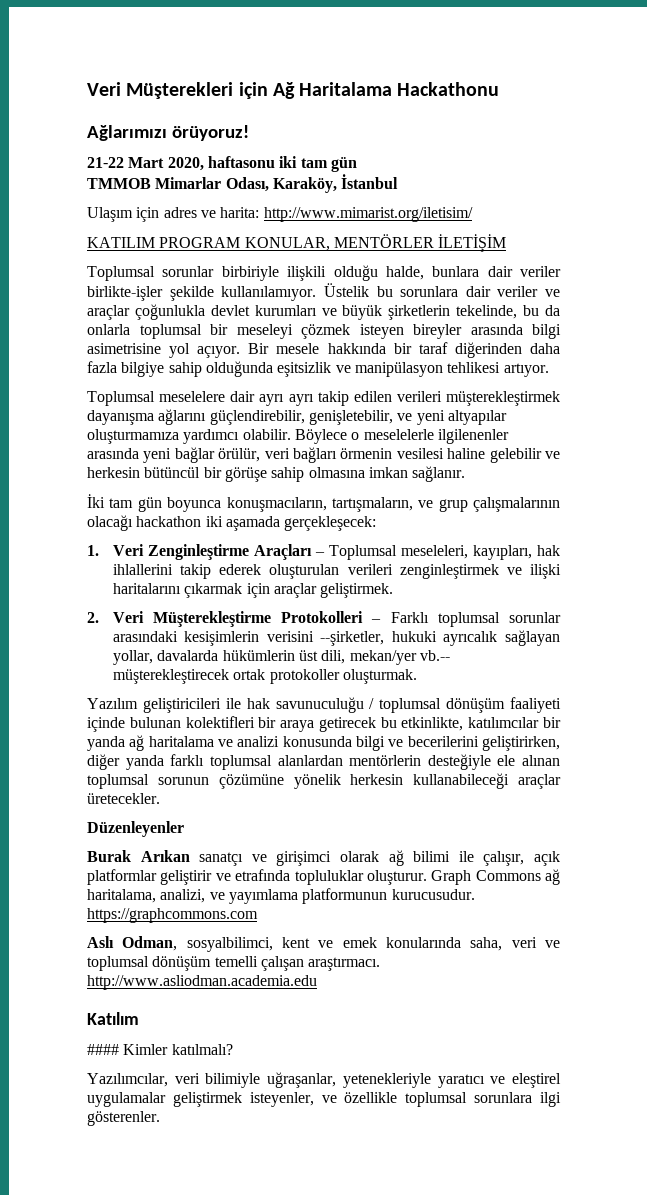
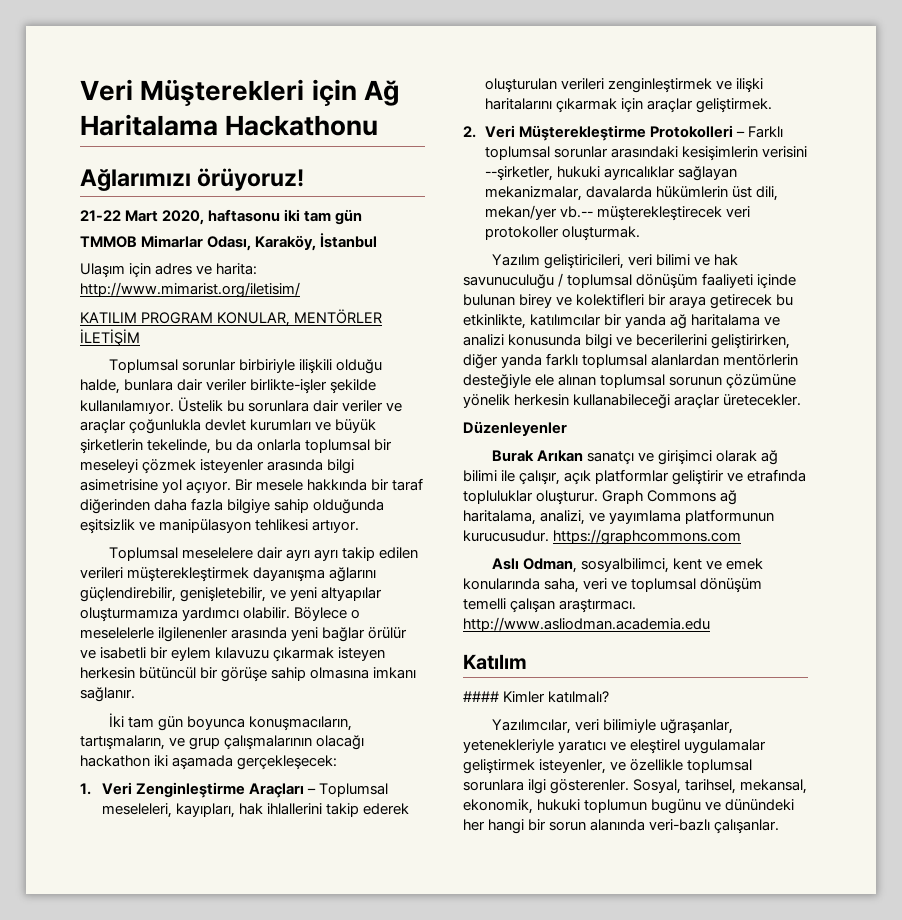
- Üstelik bu sorunlara dair veriler ve araçlar çoğunlukla devlet kurumları ve büyük şirketlerin tekelinde, bu da onlarla toplumsal bir meseleyi çözmek isteyen bireyler arasında bilgi asimetrisine yol açıyor.
+ Üstelik bu sorunlara dair veriler ve araçlar çoğunlukla devlet kurumları ve büyük şirketlerin tekelinde, bu da onlarla toplumsal bir meseleyi çözmek isteyenler arasında bilgi asimetrisine yol açıyor.
- Böylece o meselelerle ilgilenenler arasında yeni bağlar örülür, veri bağları örmenin vesilesi haline gelebilir ve herkesin bütüncül bir görüşe sahip olmasına imkan sağlanır.
+ Böylece o meselelerle ilgilenenler arasında yeni bağlar örülür ve isabetli bir eylem kılavuzu çıkarmak isteyen herkesin bütüncül bir görüşe sahip olmasına imkanı sağlanır.
- 2. Veri Müşterekleştirme Protokolleri – Farklı toplumsal sorunlar arasındaki kesişimlerin verisini --şirketler, hukuki ayrıcalık sağlayan yollar, davalarda hükümlerin üst dili, mekan/yer vb.-- müşterekleştirecek ortak protokoller oluşturmak.
+ 2. Veri Müşterekleştirme Protokolleri – Farklı toplumsal sorunlar arasındaki kesişimlerin verisini --şirketler, hukuki ayrıcalıklar sağlayan mekanizmalar, davalarda hükümlerin üst dili, mekan/yer vb.-- müşterekleştirecek veri protokoller oluşturmak.
- Yazılım geliştiricileri ile hak savunuculuğu / toplumsal dönüşüm faaliyeti içinde bulunan kolektifleri bir araya getirecek bu etkinlikte, katılımcılar bir yanda ağ haritalama ve analizi konusunda bilgi ve becerilerini geliştirirken, diğer yanda farklı toplumsal alanlardan mentörlerin desteğiyle ele alınan toplumsal sorunun çözümüne yönelik herkesin kullanabileceği araçlar üretecekler.
+ Yazılım geliştiricileri, veri bilimi ve hak savunuculuğu / toplumsal dönüşüm faaliyeti içinde bulunan birey ve kolektifleri bir araya getirecek bu etkinlikte, katılımcılar bir yanda ağ haritalama ve analizi konusunda bilgi ve becerilerini geliştirirken, diğer yanda farklı toplumsal alanlardan mentörlerin desteğiyle ele alınan toplumsal sorunun çözümüne yönelik herkesin kullanabileceği araçlar üretecekler.
+ Sosyal, tarihsel, mekansal, ekonomik, hukuki toplumun bugünu ve dünündeki her hangi bir sorun alanında veri-bazlı çalışanlar.

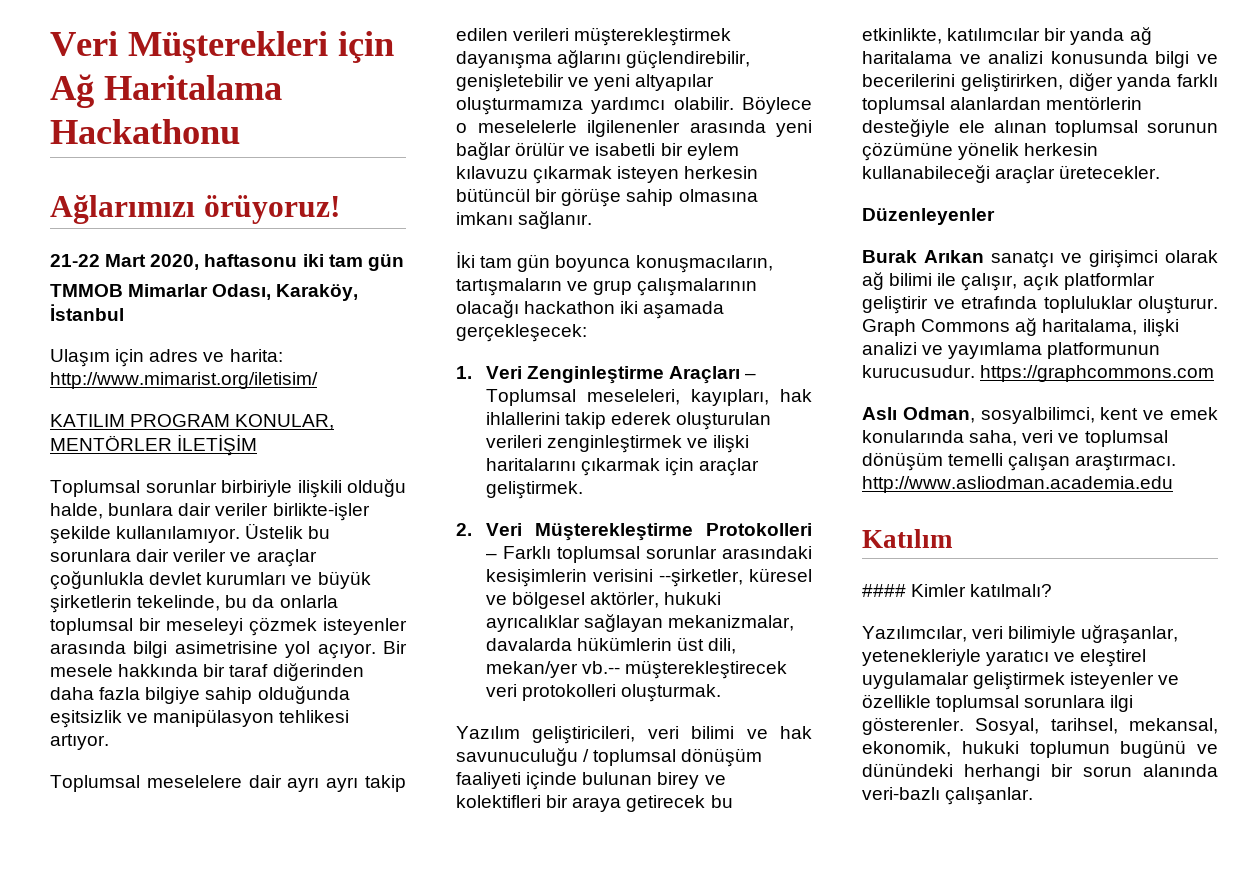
- Toplumsal meselelere dair ayrı ayrı takip edilen verileri müşterekleştirmek dayanışma ağlarını güçlendirebilir, genişletebilir, ve yeni altyapılar oluşturmamıza yardımcı olabilir.
+ Toplumsal meselelere dair ayrı ayrı takip edilen verileri müşterekleştirmek dayanışma ağlarını güçlendirebilir, genişletebilir ve yeni altyapılar oluşturmamıza yardımcı olabilir.
- İki tam gün boyunca konuşmacıların, tartışmaların, ve grup çalışmalarının olacağı hackathon iki aşamada gerçekleşecek:
+ İki tam gün boyunca konuşmacıların, tartışmaların ve grup çalışmalarının olacağı hackathon iki aşamada gerçekleşecek:
- 2. Veri Müşterekleştirme Protokolleri – Farklı toplumsal sorunlar arasındaki kesişimlerin verisini --şirketler, hukuki ayrıcalıklar sağlayan mekanizmalar, davalarda hükümlerin üst dili, mekan/yer vb.-- müşterekleştirecek veri protokoller oluşturmak.
+ 2. Veri Müşterekleştirme Protokolleri – Farklı toplumsal sorunlar arasındaki kesişimlerin verisini --şirketler, küresel ve bölgesel aktörler, hukuki ayrıcalıklar sağlayan mekanizmalar, davalarda hükümlerin üst dili, mekan/yer vb.-- müşterekleştirecek veri protokolleri oluşturmak.
- Graph Commons ağ haritalama, analizi, ve yayımlama platformunun kurucusudur. https://graphcommons.com
+ Graph Commons ağ haritalama, ilişki analizi ve yayımlama platformunun kurucusudur. https://graphcommons.com
- Yazılımcılar, veri bilimiyle uğraşanlar, yetenekleriyle yaratıcı ve eleştirel uygulamalar geliştirmek isteyenler, ve özellikle toplumsal sorunlara ilgi gösterenler.
+ Yazılımcılar, veri bilimiyle uğraşanlar, yetenekleriyle yaratıcı ve eleştirel uygulamalar geliştirmek isteyenler ve özellikle toplumsal sorunlara ilgi gösterenler.
- Sosyal, tarihsel, mekansal, ekonomik, hukuki toplumun bugünu ve dünündeki her hangi bir sorun alanında veri-bazlı çalışanlar.
+ Sosyal, tarihsel, mekansal, ekonomik, hukuki toplumun bugünü ve dünündeki herhangi bir sorun alanında veri-bazlı çalışanlar.

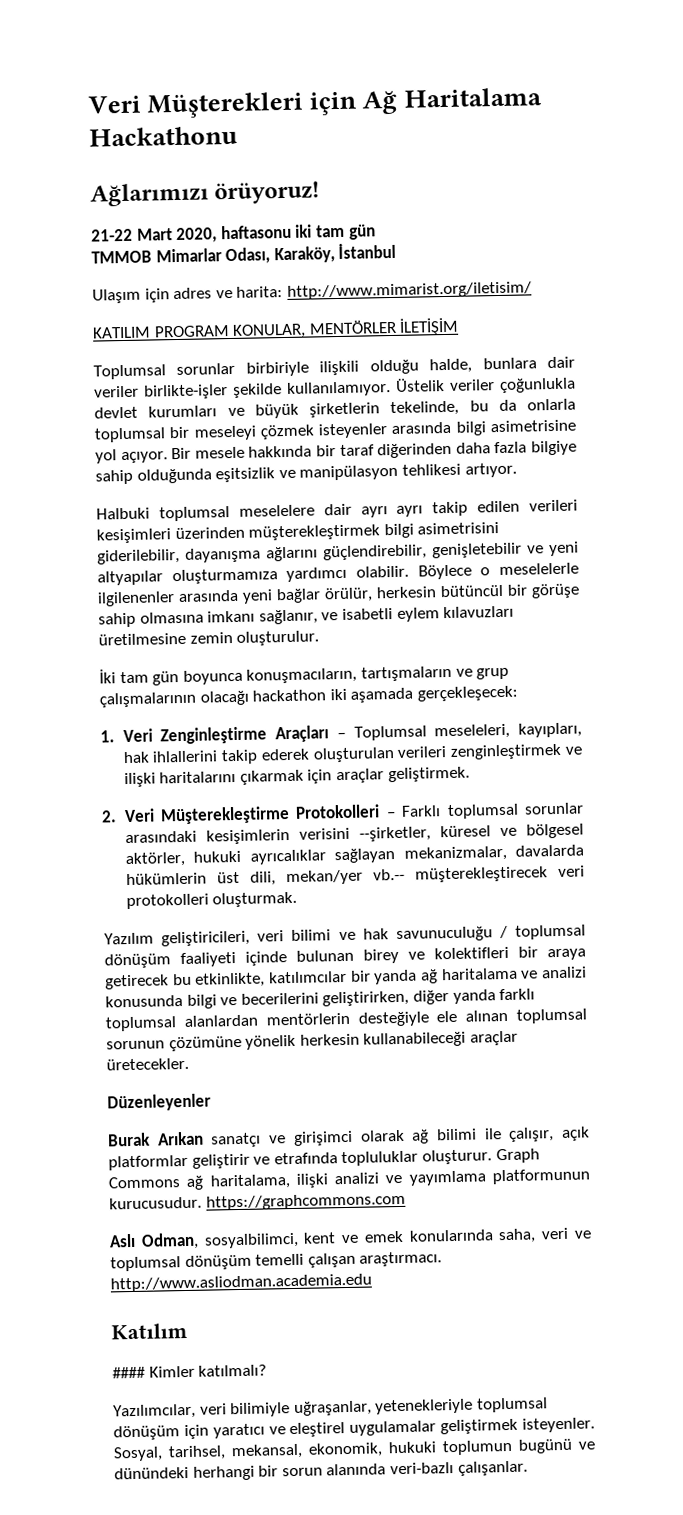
- Üstelik bu sorunlara dair veriler ve araçlar çoğunlukla devlet kurumları ve büyük şirketlerin tekelinde, bu da onlarla toplumsal bir meseleyi çözmek isteyenler arasında bilgi asimetrisine yol açıyor.
+ Üstelik veriler çoğunlukla devlet kurumları ve büyük şirketlerin tekelinde, bu da onlarla toplumsal bir meseleyi çözmek isteyenler arasında bilgi asimetrisine yol açıyor.
- Toplumsal meselelere dair ayrı ayrı takip edilen verileri müşterekleştirmek dayanışma ağlarını güçlendirebilir, genişletebilir ve yeni altyapılar oluşturmamıza yardımcı olabilir.
+ Halbuki toplumsal meselelere dair ayrı ayrı takip edilen verileri kesişimleri üzerinden müşterekleştirmek bilgi asimetrisini giderilebilir, dayanışma ağlarını güçlendirebilir, genişletebilir ve yeni altyapılar oluşturmamıza yardımcı olabilir.
- Böylece o meselelerle ilgilenenler arasında yeni bağlar örülür ve isabetli bir eylem kılavuzu çıkarmak isteyen herkesin bütüncül bir görüşe sahip olmasına imkanı sağlanır.
+ Böylece o meselelerle ilgilenenler arasında yeni bağlar örülür, herkesin bütüncül bir görüşe sahip olmasına imkanı sağlanır, ve isabetli eylem kılavuzları üretilmesine zemin oluşturulur.
- Yazılımcılar, veri bilimiyle uğraşanlar, yetenekleriyle yaratıcı ve eleştirel uygulamalar geliştirmek isteyenler ve özellikle toplumsal sorunlara ilgi gösterenler.
+ Yazılımcılar, veri bilimiyle uğraşanlar, yetenekleriyle toplumsal dönüşüm için yaratıcı ve eleştirel uygulamalar geliştirmek isteyenler.

